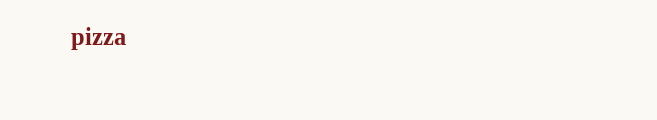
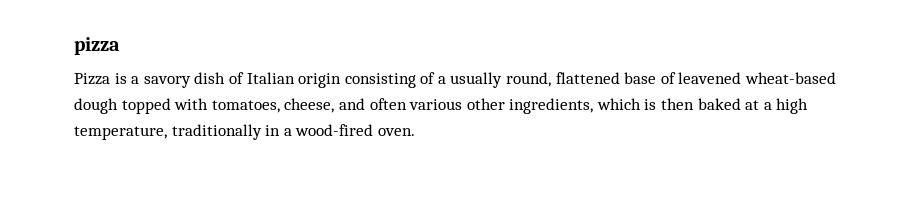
+ Pizza is a savory dish of Italian origin consisting of a usually round, flattened base of leavened wheat-based dough topped with tomatoes, cheese, and often various other ingredients, which is then baked at a high temperature, traditionally in a wood-fired oven.

